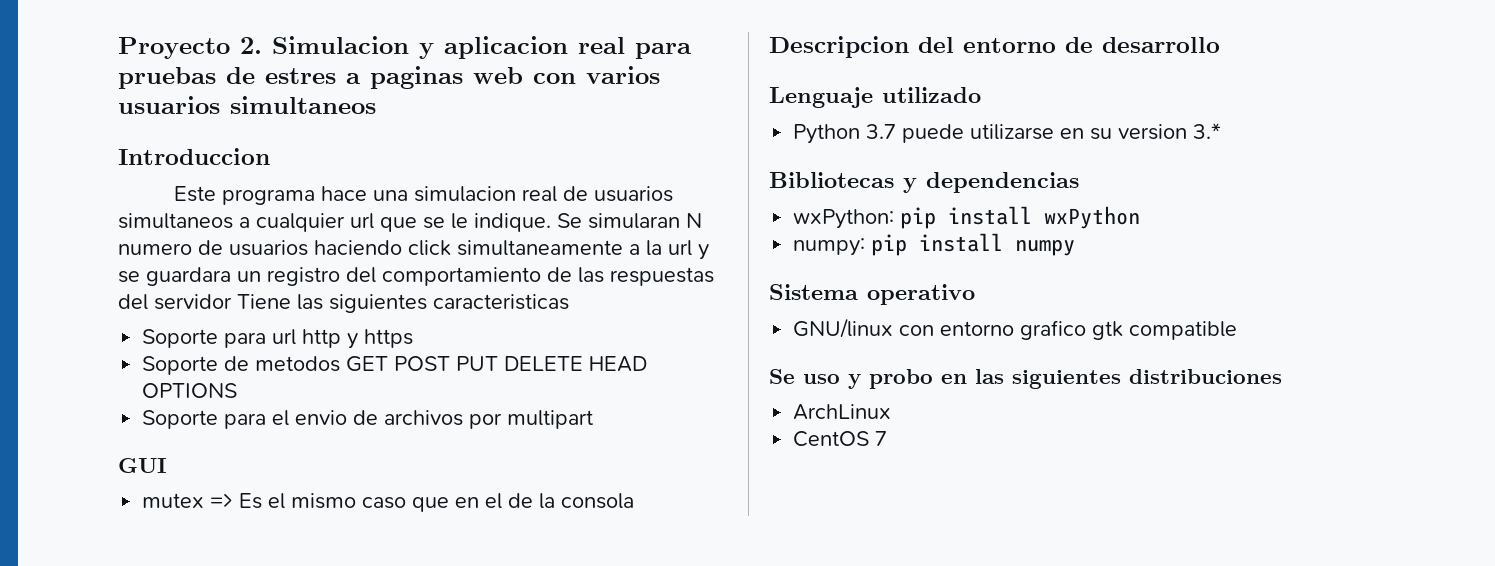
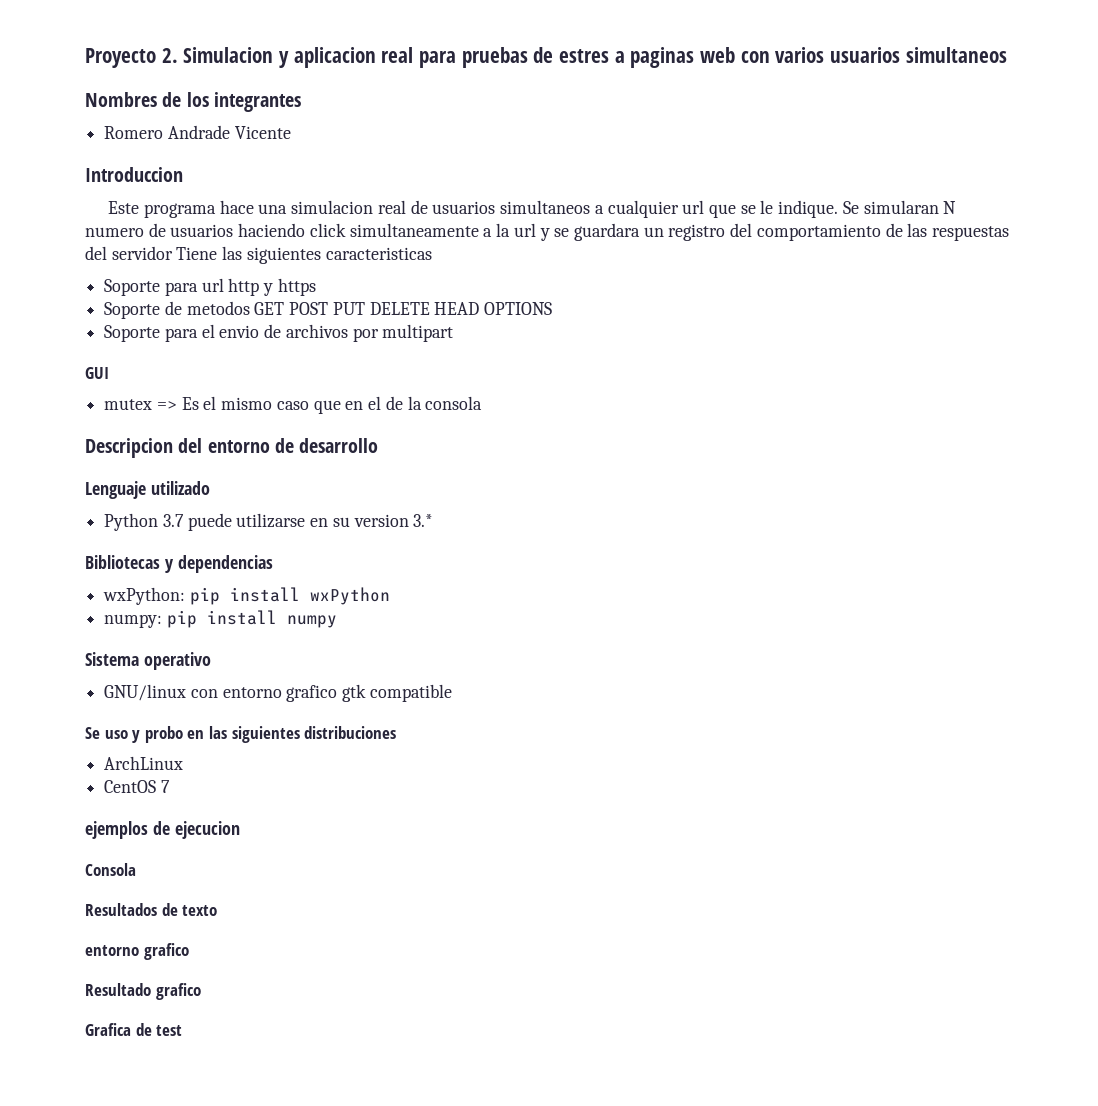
+ Nombres de los integrantes
+ Romero Andrade Vicente
+ ejemplos de ejecucion
+ Consola
+ Resultados de texto
+ entorno grafico
+ Resultado grafico
+ Grafica de test

